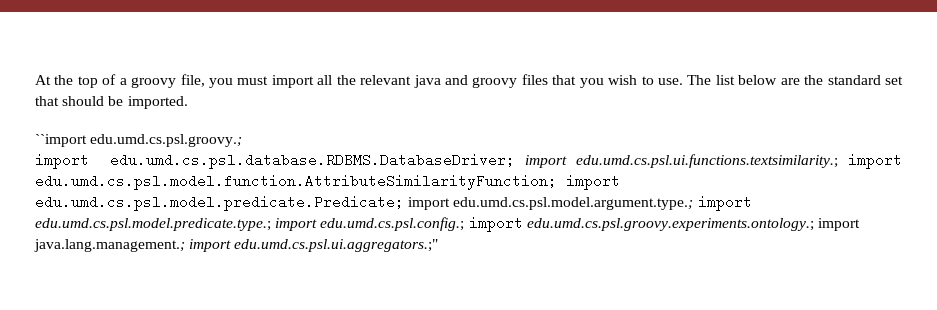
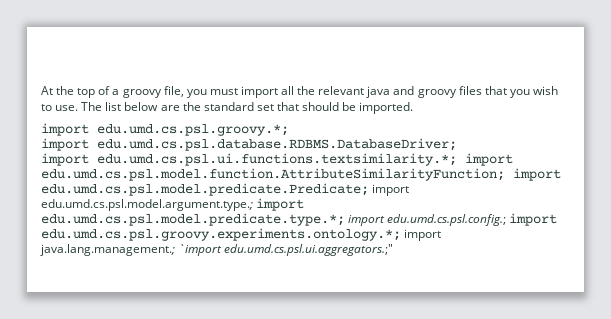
- ``import edu.umd.cs.psl.groovy.;
+ import edu.umd.cs.psl.groovy.*;
- import edu.umd.cs.psl.database.RDBMS.DatabaseDriver; import edu.umd.cs.psl.ui.functions.textsimilarity.; import edu.umd.cs.psl.model.function.AttributeSimilarityFunction; import edu.umd.cs.psl.model.predicate.Predicate; import edu.umd.cs.psl.model.argument.type.; import edu.umd.cs.psl.model.predicate.type.; import edu.umd.cs.psl.config.; import edu.umd.cs.psl.groovy.experiments.ontology.; import java.lang.management.; import edu.umd.cs.psl.ui.aggregators.;"
+ import edu.umd.cs.psl.database.RDBMS.DatabaseDriver;
+ import edu.umd.cs.psl.ui.functions.textsimilarity.*; import edu.umd.cs.psl.model.function.AttributeSimilarityFunction; import edu.umd.cs.psl.model.predicate.Predicate; import edu.umd.cs.psl.model.argument.type.; import edu.umd.cs.psl.model.predicate.type.*; import edu.umd.cs.psl.config.; import edu.umd.cs.psl.groovy.experiments.ontology.*; import java.lang.management.; `import edu.umd.cs.psl.ui.aggregators.;"

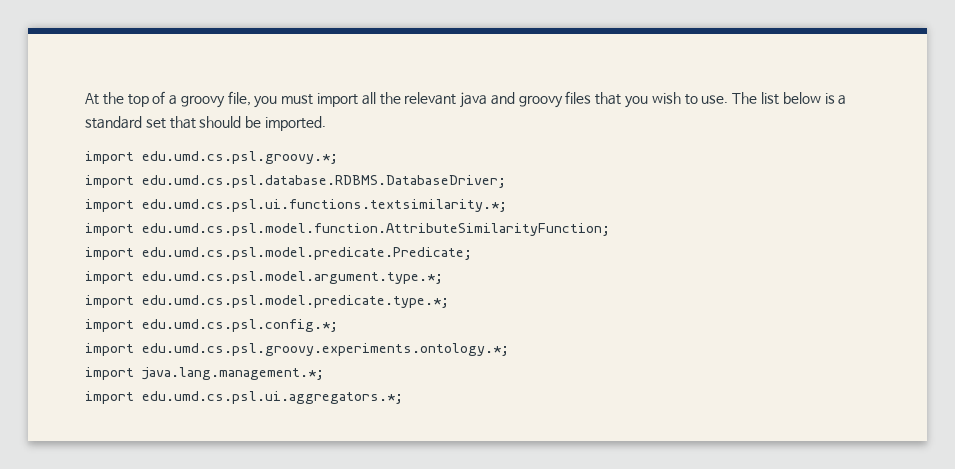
- The list below are the standard set that should be imported.
+ The list below is a standard set that should be imported.
- import edu.umd.cs.psl.ui.functions.textsimilarity.*; import edu.umd.cs.psl.model.function.AttributeSimilarityFunction; import edu.umd.cs.psl.model.predicate.Predicate; import edu.umd.cs.psl.model.argument.type.; import edu.umd.cs.psl.model.predicate.type.*; import edu.umd.cs.psl.config.; import edu.umd.cs.psl.groovy.experiments.ontology.*; import java.lang.management.; `import edu.umd.cs.psl.ui.aggregators.;"
+ import edu.umd.cs.psl.ui.functions.textsimilarity.*;
+ import edu.umd.cs.psl.model.function.AttributeSimilarityFunction;
+ import edu.umd.cs.psl.model.predicate.Predicate;
+ import edu.umd.cs.psl.model.argument.type.*;
+ import edu.umd.cs.psl.model.predicate.type.*;
+ import edu.umd.cs.psl.config.*;
+ import edu.umd.cs.psl.groovy.experiments.ontology.*;
+ import java.lang.management.*;
+ import edu.umd.cs.psl.ui.aggregators.*;

